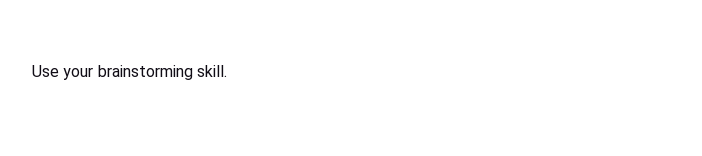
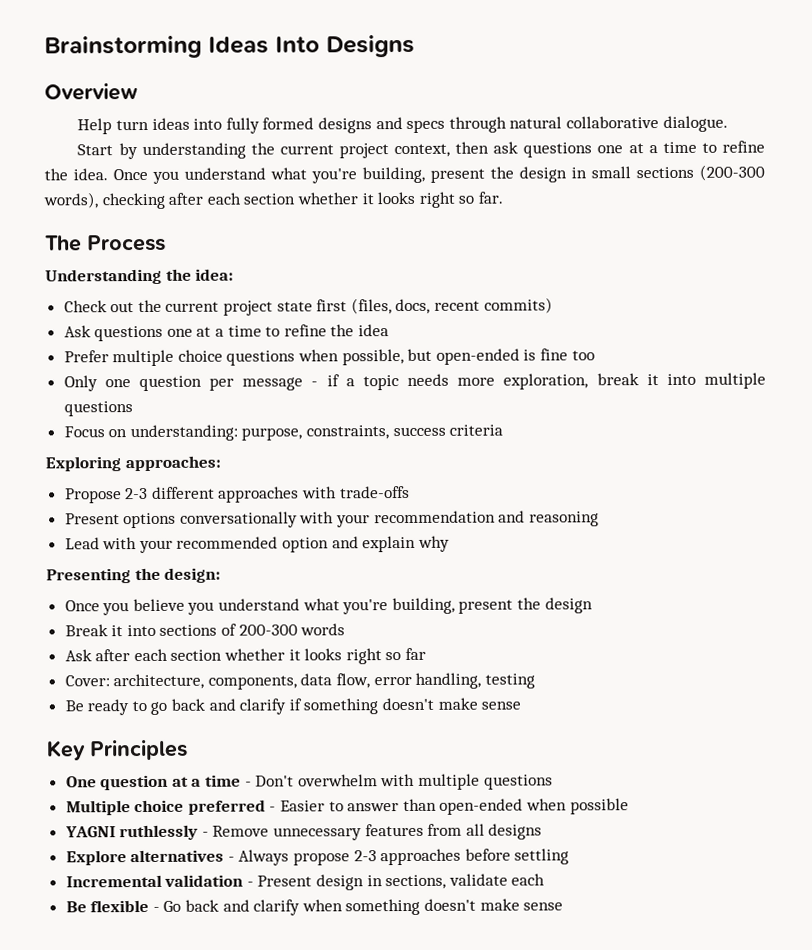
- Use your brainstorming skill.
+ Brainstorming Ideas Into Designs
+ Overview
+ Help turn ideas into fully formed designs and specs through natural collaborative dialogue.
+ Start by understanding the current project context, then ask questions one at a time to refine the idea. Once you understand what you're building, present the design in small sections (200-300 words), checking after each section whether it looks right so far.
+ The Process
+ Understanding the idea:
+ Check out the current project state first (files, docs, recent commits)
+ Ask questions one at a time to refine the idea
+ Prefer multiple choice questions when possible, but open-ended is fine too
+ Only one question per message - if a topic needs more exploration, break it into multiple questions
+ Focus on understanding: purpose, constraints, success criteria
+ Exploring approaches:
+ Propose 2-3 different approaches with trade-offs
+ Present options conversationally with your recommendation and reasoning
+ Lead with your recommended option and explain why
+ Presenting the design:
+ Once you believe you understand what you're building, present the design
+ Break it into sections of 200-300 words
+ Ask after each section whether it looks right so far
+ Cover: architecture, components, data flow, error handling, testing
+ Be ready to go back and clarify if something doesn't make sense
+ Key Principles
+ One question at a time - Don't overwhelm with multiple questions
+ Multiple choice preferred - Easier to answer than open-ended when possible
+ YAGNI ruthlessly - Remove unnecessary features from all designs
+ Explore alternatives - Always propose 2-3 approaches before settling
+ Incremental validation - Present design in sections, validate each
+ Be flexible - Go back and clarify when something doesn't make sense

